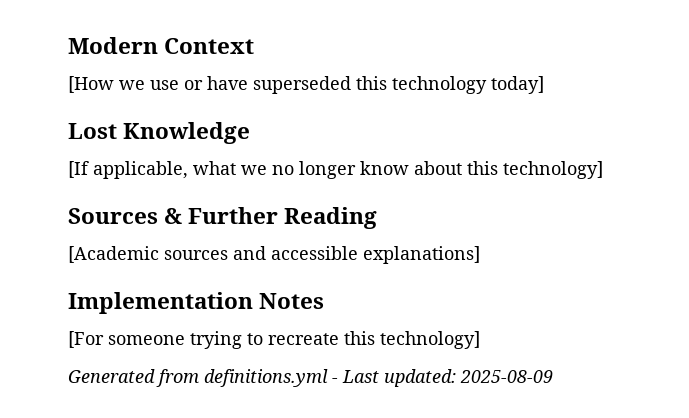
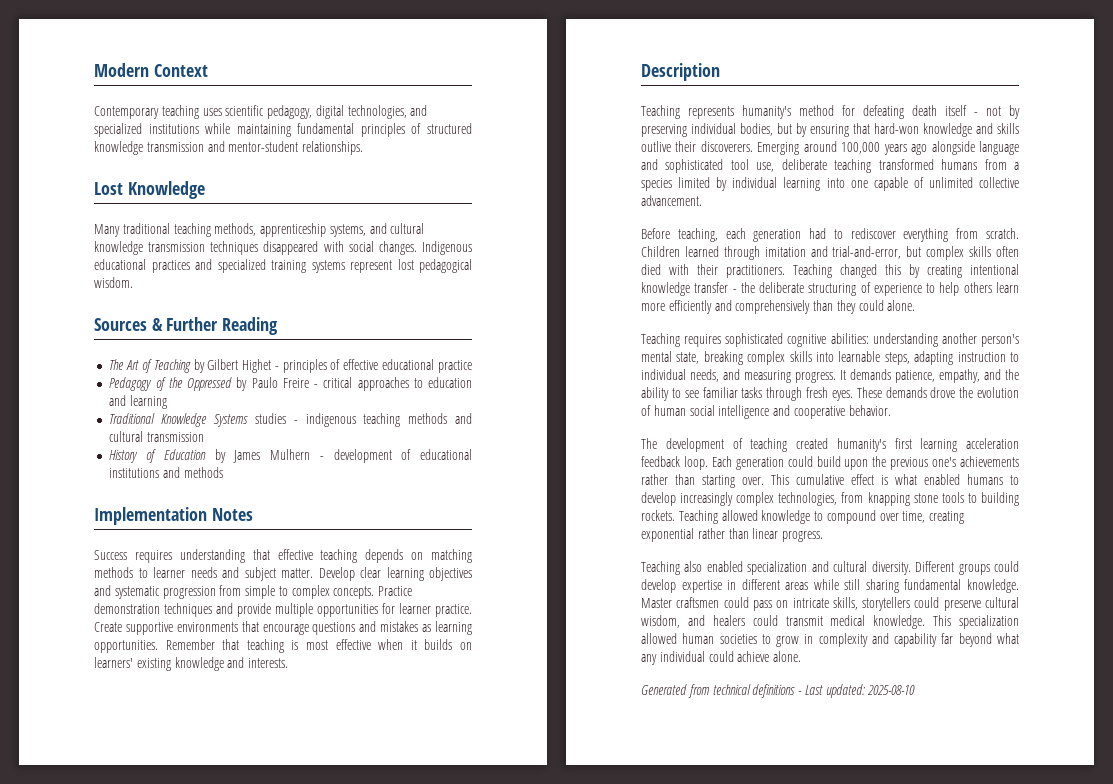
- [How we use or have superseded this technology today]
+ Contemporary teaching uses scientific pedagogy, digital technologies, and specialized institutions while maintaining fundamental principles of structured knowledge transmission and mentor-student relationships.
  Lost Knowledge
- [If applicable, what we no longer know about this technology]
+ Many traditional teaching methods, apprenticeship systems, and cultural knowledge transmission techniques disappeared with social changes. Indigenous educational practices and specialized training systems represent lost pedagogical wisdom.
  Sources & Further Reading
- [Academic sources and accessible explanations]
+ The Art of Teaching by Gilbert Highet - principles of effective educational practice
+ Pedagogy of the Oppressed by Paulo Freire - critical approaches to education and learning
+ Traditional Knowledge Systems studies - indigenous teaching methods and cultural transmission
+ History of Education by James Mulhern - development of educational institutions and methods
  Implementation Notes
- [For someone trying to recreate this technology]
+ Success requires understanding that effective teaching depends on matching methods to learner needs and subject matter. Develop clear learning objectives and systematic progression from simple to complex concepts. Practice demonstration techniques and provide multiple opportunities for learner practice. Create supportive environments that encourage questions and mistakes as learning opportunities. Remember that teaching is most effective when it builds on learners' existing knowledge and interests.
+ Description
+ Teaching represents humanity's method for defeating death itself - not by preserving individual bodies, but by ensuring that hard-won knowledge and skills outlive their discoverers. Emerging around 100,000 years ago alongside language and sophisticated tool use, deliberate teaching transformed humans from a species limited by individual learning into one capable of unlimited collective advancement.
+ Before teaching, each generation had to rediscover everything from scratch. Children learned through imitation and trial-and-error, but complex skills often died with their practitioners. Teaching changed this by creating intentional knowledge transfer - the deliberate structuring of experience to help others learn more efficiently and comprehensively than they could alone.
+ Teaching requires sophisticated cognitive abilities: understanding another person's mental state, breaking complex skills into learnable steps, adapting instruction to individual needs, and measuring progress. It demands patience, empathy, and the ability to see familiar tasks through fresh eyes. These demands drove the evolution of human social intelligence and cooperative behavior.
+ The development of teaching created humanity's first learning acceleration feedback loop. Each generation could build upon the previous one's achievements rather than starting over. This cumulative effect is what enabled humans to develop increasingly complex technologies, from knapping stone tools to building rockets. Teaching allowed knowledge to compound over time, creating exponential rather than linear progress.
+ Teaching also enabled specialization and cultural diversity. Different groups could develop expertise in different areas while still sharing fundamental knowledge. Master craftsmen could pass on intricate skills, storytellers could preserve cultural wisdom, and healers could transmit medical knowledge. This specialization allowed human societies to grow in complexity and capability far beyond what any individual could achieve alone.
- Generated from definitions.yml - Last updated: 2025-08-09
+ Generated from technical definitions - Last updated: 2025-08-10

